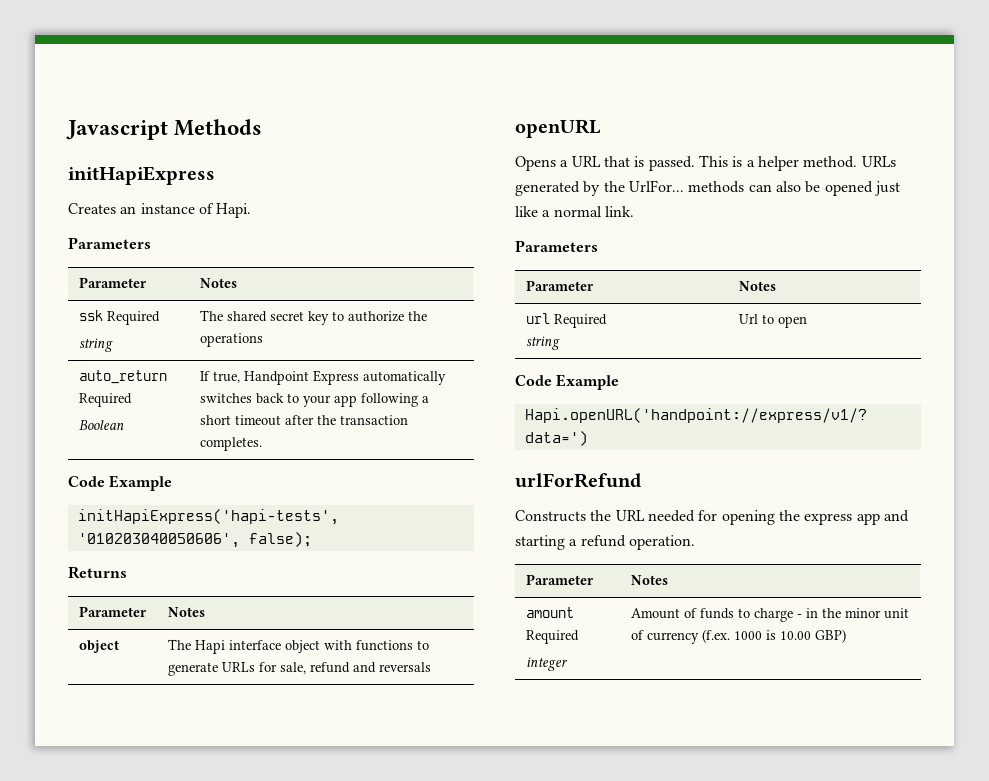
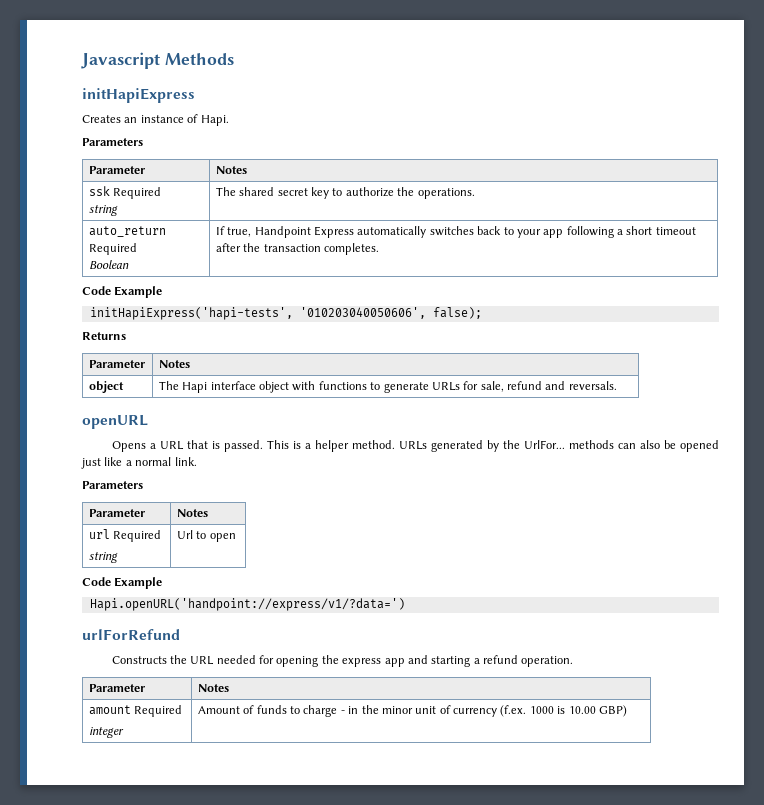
  ssk Required
- string | The shared secret key to authorize the operations
+ string | The shared secret key to authorize the operations.
- object | The Hapi interface object with functions to generate URLs for sale, refund and reversals
+ object | The Hapi interface object with functions to generate URLs for sale, refund and reversals.

